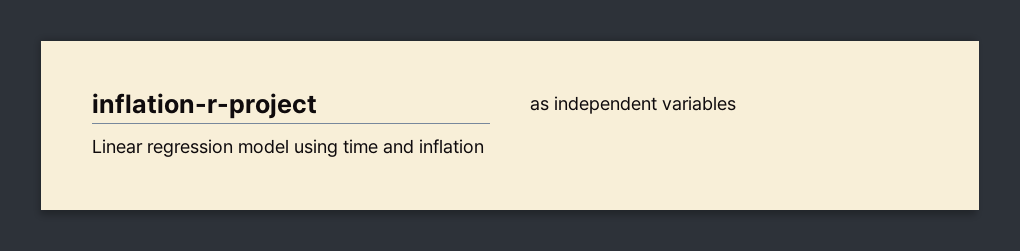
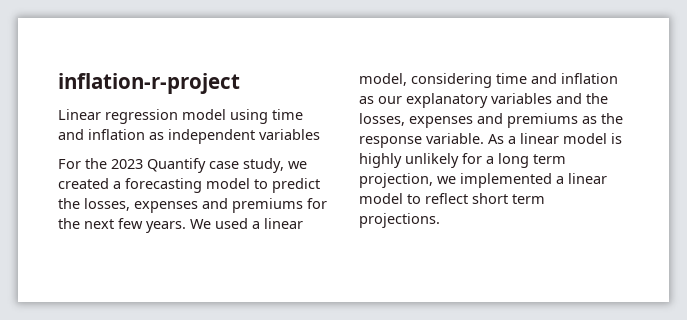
+ For the 2023 Quantify case study, we created a forecasting model to predict the losses, expenses and premiums for the next few years. We used a linear model, considering time and inflation as our explanatory variables and the losses, expenses and premiums as the response variable. As a linear model is highly unlikely for a long term projection, we implemented a linear model to reflect short term projections.

